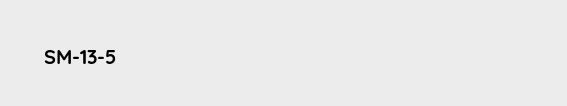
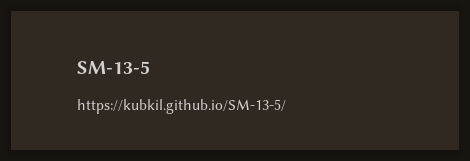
+ https://kubkil.github.io/SM-13-5/

